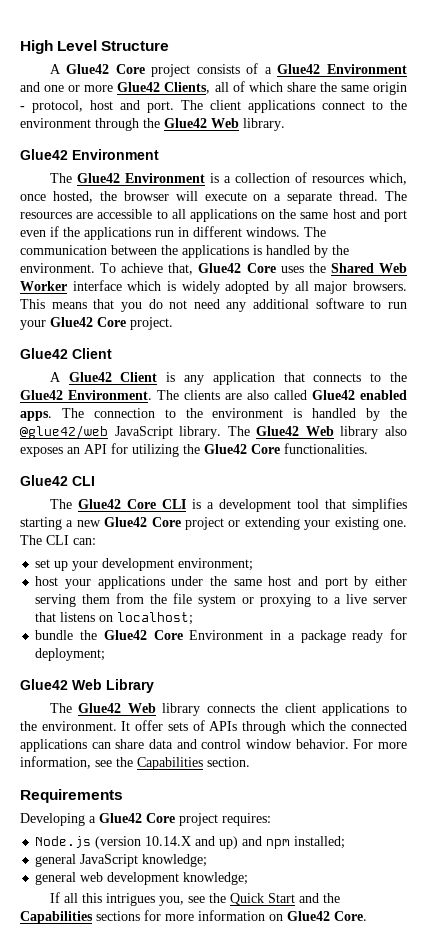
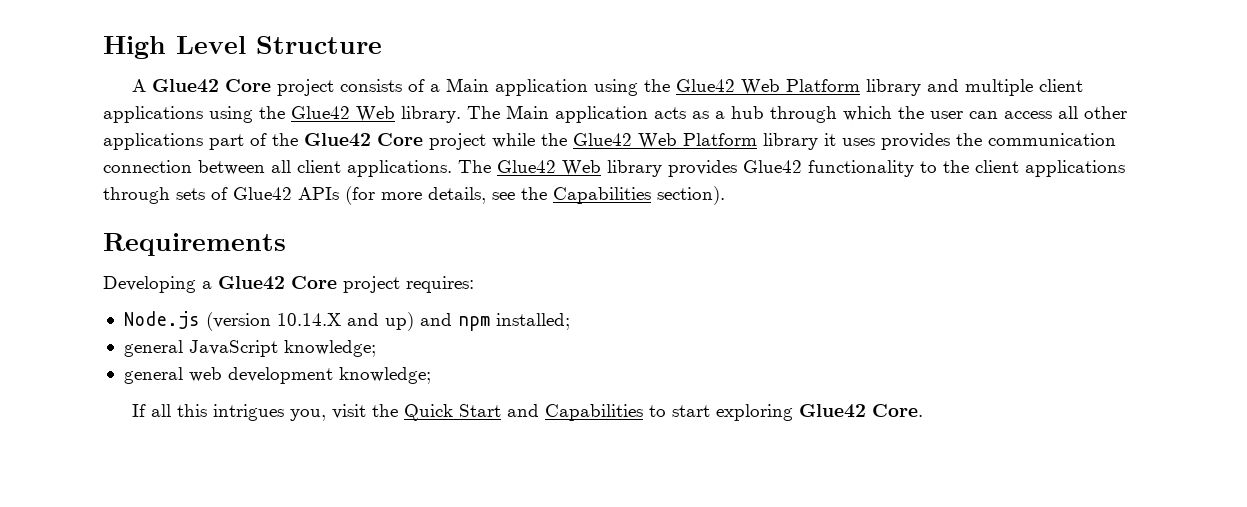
- A Glue42 Core project consists of a Glue42 Environment and one or more Glue42 Clients, all of which share the same origin - protocol, host and port. The client applications connect to the environment through the Glue42 Web library.
- Glue42 Environment
- The Glue42 Environment is a collection of resources which, once hosted, the browser will execute on a separate thread. The resources are accessible to all applications on the same host and port even if the applications run in different windows. The communication between the applications is handled by the environment. To achieve that, Glue42 Core uses the Shared Web Worker interface which is widely adopted by all major browsers. This means that you do not need any additional software to run your Glue42 Core project.
- Glue42 Client
- A Glue42 Client is any application that connects to the Glue42 Environment. The clients are also called Glue42 enabled apps. The connection to the environment is handled by the @glue42/web JavaScript library. The Glue42 Web library also exposes an API for utilizing the Glue42 Core functionalities.
- Glue42 CLI
- The Glue42 Core CLI is a development tool that simplifies starting a new Glue42 Core project or extending your existing one. The CLI can:
- set up your development environment;
- host your applications under the same host and port by either serving them from the file system or proxying to a live server that listens on localhost;
- bundle the Glue42 Core Environment in a package ready for deployment;
- Glue42 Web Library
- The Glue42 Web library connects the client applications to the environment. It offer sets of APIs through which the connected applications can share data and control window behavior. For more information, see the Capabilities section.
+ A Glue42 Core project consists of a Main application using the Glue42 Web Platform library and multiple client applications using the Glue42 Web library. The Main application acts as a hub through which the user can access all other applications part of the Glue42 Core project while the Glue42 Web Platform library it uses provides the communication connection between all client applications. The Glue42 Web library provides Glue42 functionality to the client applications through sets of Glue42 APIs (for more details, see the Capabilities section).
- If all this intrigues you, see the Quick Start and the Capabilities sections for more information on Glue42 Core.
+ If all this intrigues you, visit the Quick Start and Capabilities to start exploring Glue42 Core.

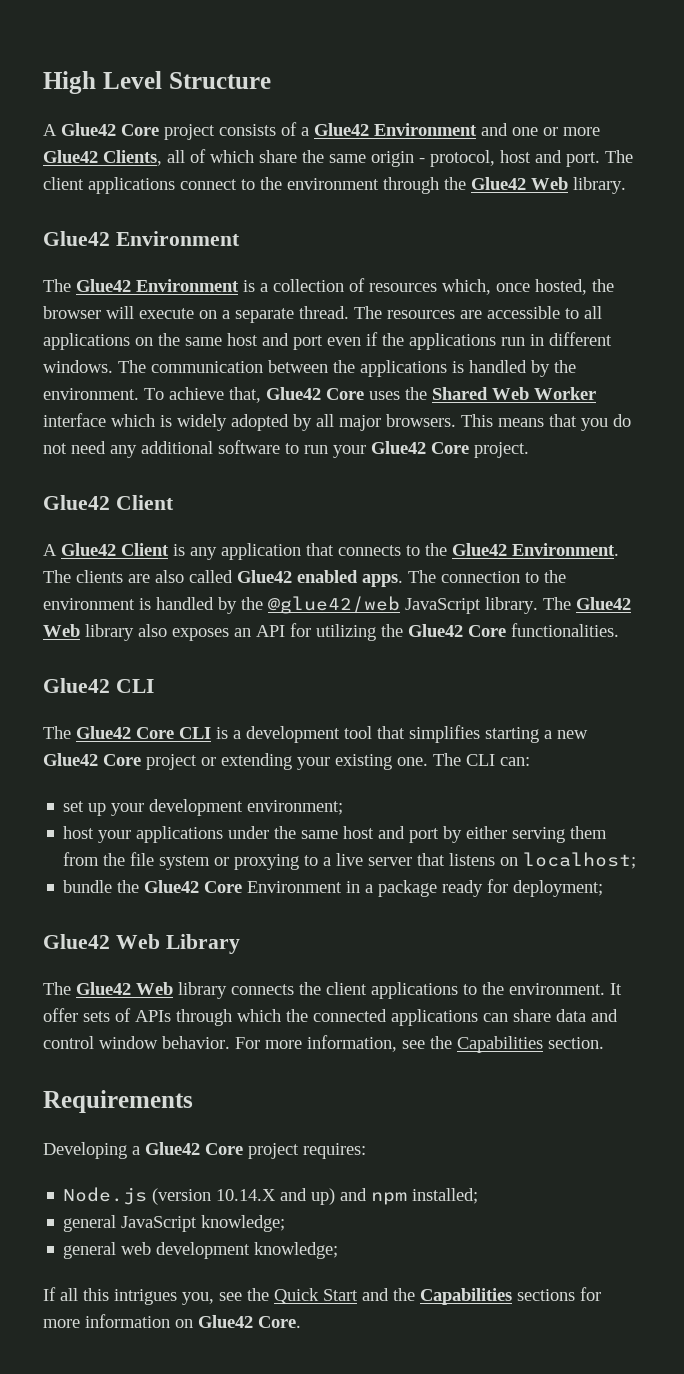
- A Glue42 Core project consists of a Main application using the Glue42 Web Platform library and multiple client applications using the Glue42 Web library. The Main application acts as a hub through which the user can access all other applications part of the Glue42 Core project while the Glue42 Web Platform library it uses provides the communication connection between all client applications. The Glue42 Web library provides Glue42 functionality to the client applications through sets of Glue42 APIs (for more details, see the Capabilities section).
+ A Glue42 Core project consists of a Glue42 Environment and one or more Glue42 Clients, all of which share the same origin - protocol, host and port. The client applications connect to the environment through the Glue42 Web library.
+ Glue42 Environment
+ The Glue42 Environment is a collection of resources which, once hosted, the browser will execute on a separate thread. The resources are accessible to all applications on the same host and port even if the applications run in different windows. The communication between the applications is handled by the environment. To achieve that, Glue42 Core uses the Shared Web Worker interface which is widely adopted by all major browsers. This means that you do not need any additional software to run your Glue42 Core project.
+ Glue42 Client
+ A Glue42 Client is any application that connects to the Glue42 Environment. The clients are also called Glue42 enabled apps. The connection to the environment is handled by the @glue42/web JavaScript library. The Glue42 Web library also exposes an API for utilizing the Glue42 Core functionalities.
+ Glue42 CLI
+ The Glue42 Core CLI is a development tool that simplifies starting a new Glue42 Core project or extending your existing one. The CLI can:
+ set up your development environment;
+ host your applications under the same host and port by either serving them from the file system or proxying to a live server that listens on localhost;
+ bundle the Glue42 Core Environment in a package ready for deployment;
+ Glue42 Web Library
+ The Glue42 Web library connects the client applications to the environment. It offer sets of APIs through which the connected applications can share data and control window behavior. For more information, see the Capabilities section.
- If all this intrigues you, visit the Quick Start and Capabilities to start exploring Glue42 Core.
+ If all this intrigues you, see the Quick Start and the Capabilities sections for more information on Glue42 Core.

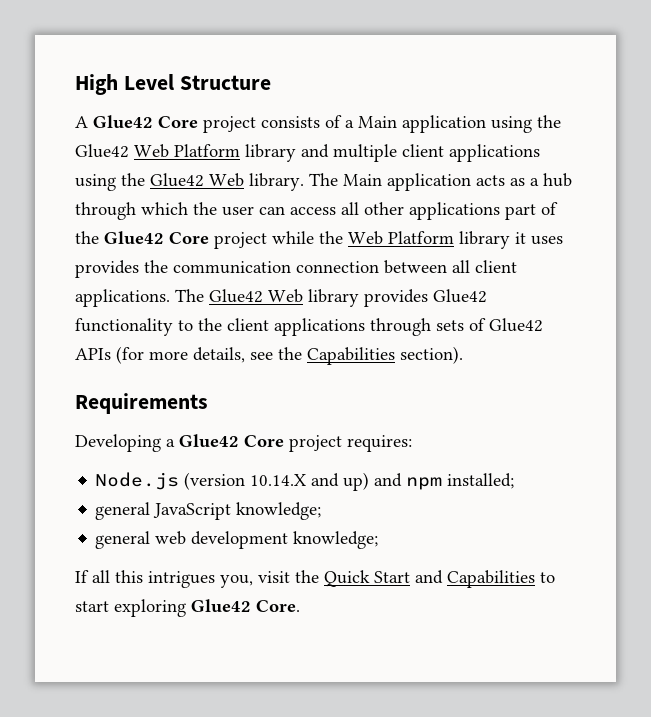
- A Glue42 Core project consists of a Glue42 Environment and one or more Glue42 Clients, all of which share the same origin - protocol, host and port. The client applications connect to the environment through the Glue42 Web library.
- Glue42 Environment
- The Glue42 Environment is a collection of resources which, once hosted, the browser will execute on a separate thread. The resources are accessible to all applications on the same host and port even if the applications run in different windows. The communication between the applications is handled by the environment. To achieve that, Glue42 Core uses the Shared Web Worker interface which is widely adopted by all major browsers. This means that you do not need any additional software to run your Glue42 Core project.
- Glue42 Client
- A Glue42 Client is any application that connects to the Glue42 Environment. The clients are also called Glue42 enabled apps. The connection to the environment is handled by the @glue42/web JavaScript library. The Glue42 Web library also exposes an API for utilizing the Glue42 Core functionalities.
- Glue42 CLI
- The Glue42 Core CLI is a development tool that simplifies starting a new Glue42 Core project or extending your existing one. The CLI can:
- set up your development environment;
- host your applications under the same host and port by either serving them from the file system or proxying to a live server that listens on localhost;
- bundle the Glue42 Core Environment in a package ready for deployment;
- Glue42 Web Library
- The Glue42 Web library connects the client applications to the environment. It offer sets of APIs through which the connected applications can share data and control window behavior. For more information, see the Capabilities section.
+ A Glue42 Core project consists of a Main application using the Glue42 Web Platform library and multiple client applications using the Glue42 Web library. The Main application acts as a hub through which the user can access all other applications part of the Glue42 Core project while the Web Platform library it uses provides the communication connection between all client applications. The Glue42 Web library provides Glue42 functionality to the client applications through sets of Glue42 APIs (for more details, see the Capabilities section).
- If all this intrigues you, see the Quick Start and the Capabilities sections for more information on Glue42 Core.
+ If all this intrigues you, visit the Quick Start and Capabilities to start exploring Glue42 Core.

